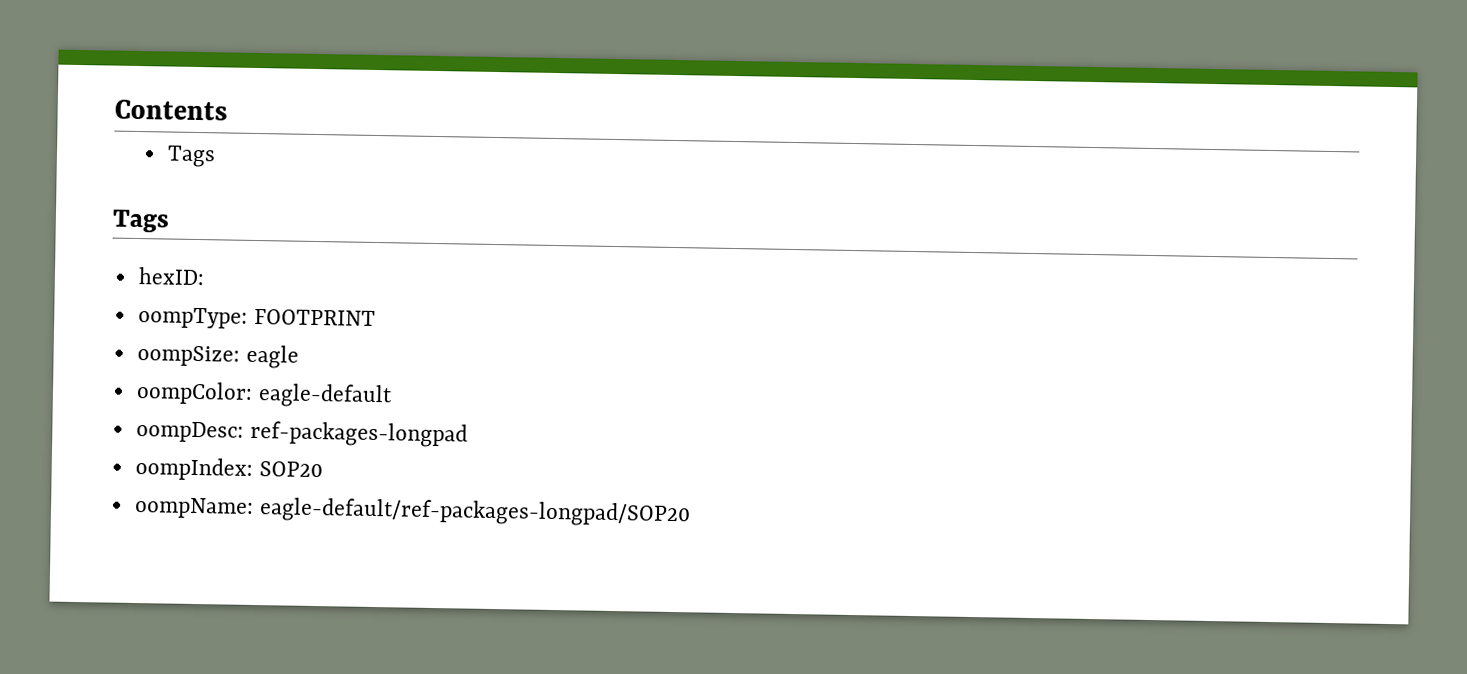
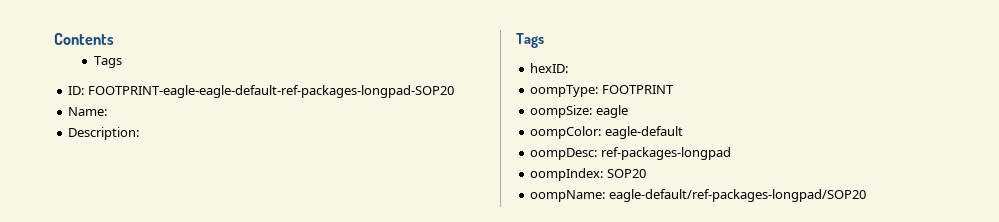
+ ID: FOOTPRINT-eagle-eagle-default-ref-packages-longpad-SOP20
+ Name:
+ Description:

